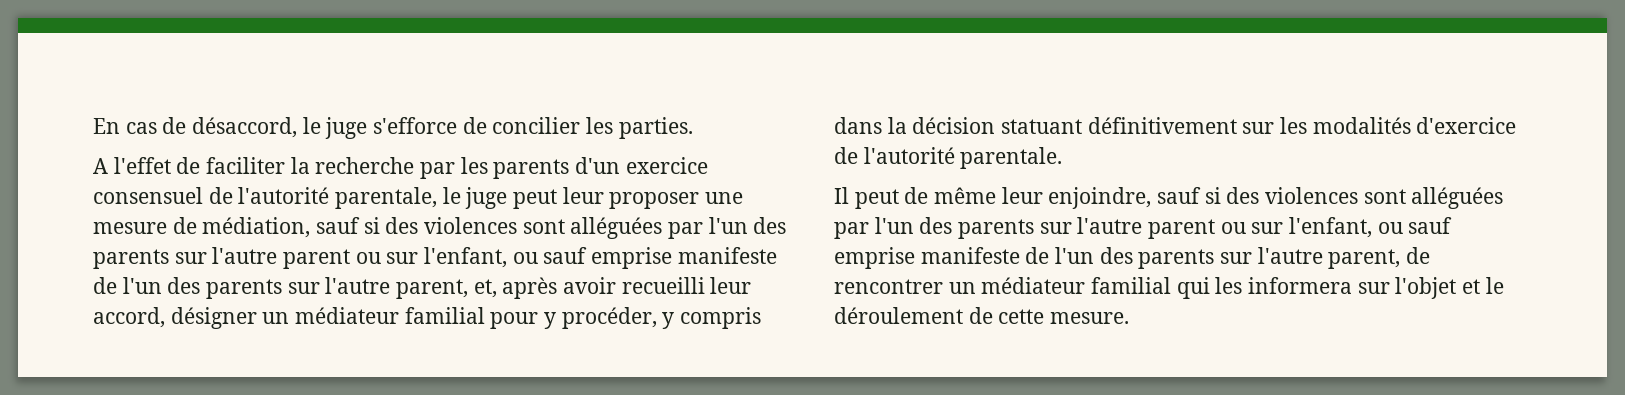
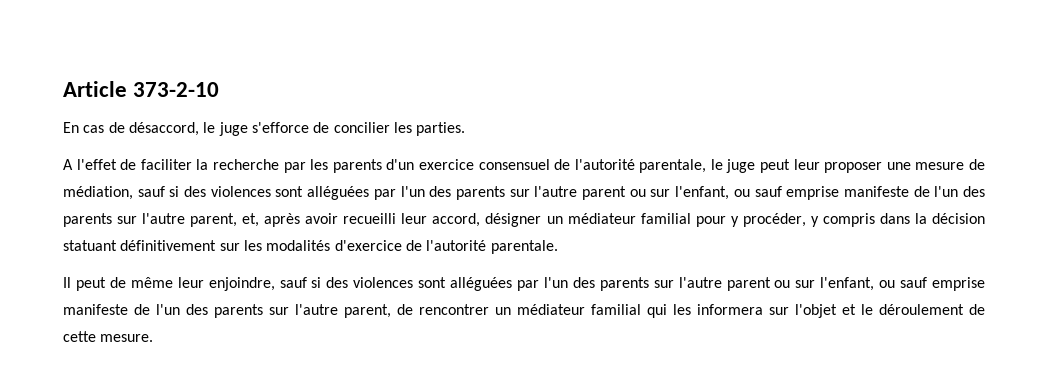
+ Article 373-2-10

